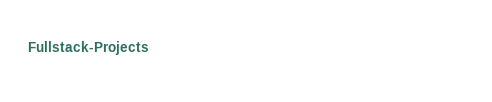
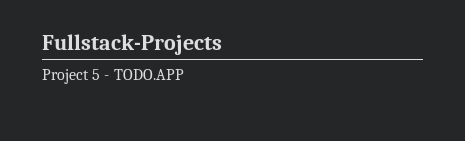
+ Project 5 - TODO.APP

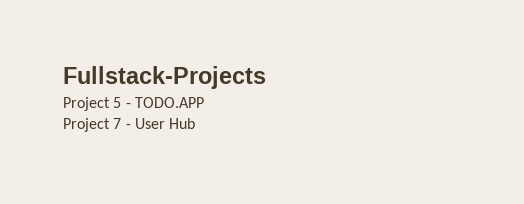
+ Project 7 - User Hub

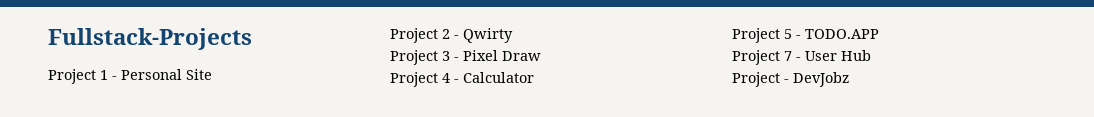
+ Project 1 - Personal Site
+ Project 2 - Qwirty
+ Project 3 - Pixel Draw
+ Project 4 - Calculator
+ Project - DevJobz

